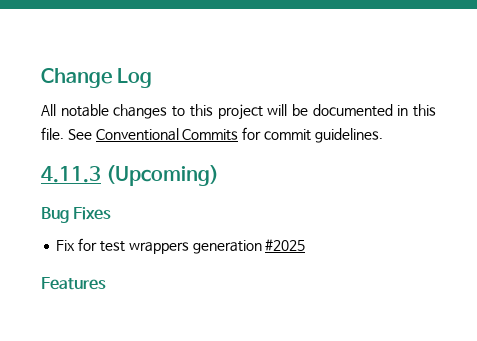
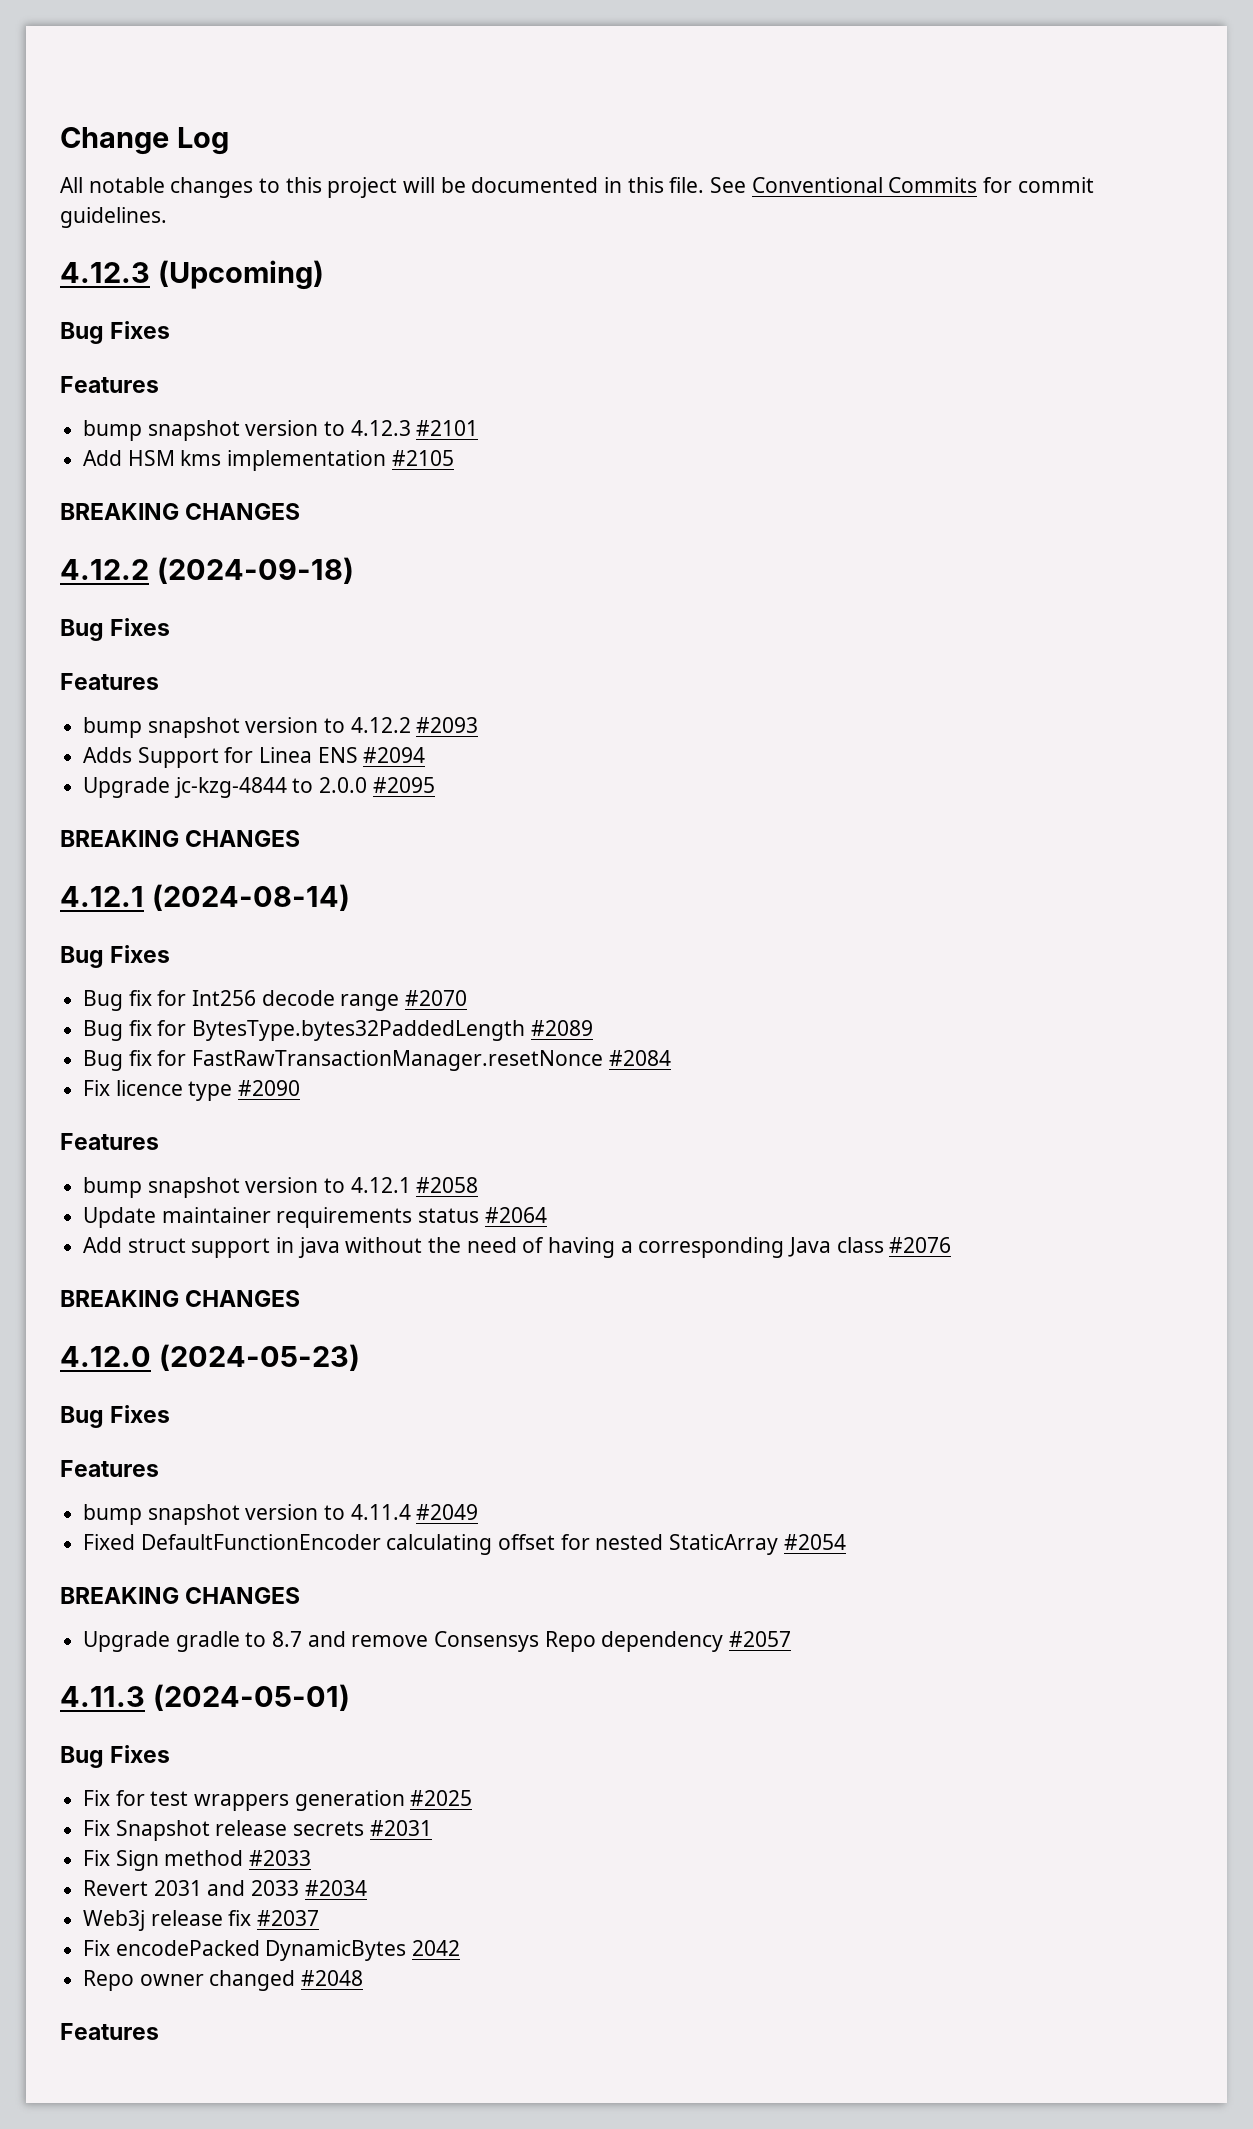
+ 4.12.3 (Upcoming)
+ Bug Fixes
+ Features
+ bump snapshot version to 4.12.3 #2101
+ Add HSM kms implementation #2105
+ BREAKING CHANGES
+ 4.12.2 (2024-09-18)
+ Bug Fixes
+ Features
+ bump snapshot version to 4.12.2 #2093
+ Adds Support for Linea ENS #2094
+ Upgrade jc-kzg-4844 to 2.0.0 #2095
+ BREAKING CHANGES
+ 4.12.1 (2024-08-14)
+ Bug Fixes
+ Bug fix for Int256 decode range #2070
+ Bug fix for BytesType.bytes32PaddedLength #2089
+ Bug fix for FastRawTransactionManager.resetNonce #2084
+ Fix licence type #2090
+ Features
+ bump snapshot version to 4.12.1 #2058
+ Update maintainer requirements status #2064
+ Add struct support in java without the need of having a corresponding Java class #2076
+ BREAKING CHANGES
+ 4.12.0 (2024-05-23)
+ Bug Fixes
+ Features
+ bump snapshot version to 4.11.4 #2049
+ Fixed DefaultFunctionEncoder calculating offset for nested StaticArray #2054
+ BREAKING CHANGES
+ Upgrade gradle to 8.7 and remove Consensys Repo dependency #2057
- 4.11.3 (Upcoming)
+ 4.11.3 (2024-05-01)
+ Fix Snapshot release secrets #2031
+ Fix Sign method #2033
+ Revert 2031 and 2033 #2034
+ Web3j release fix #2037
+ Fix encodePacked DynamicBytes 2042
+ Repo owner changed #2048

